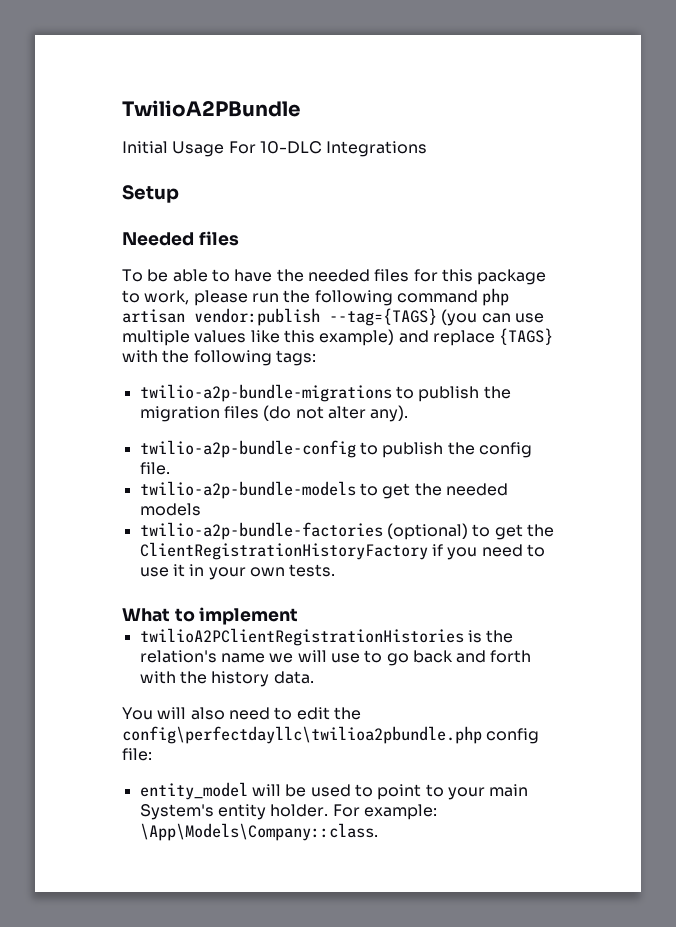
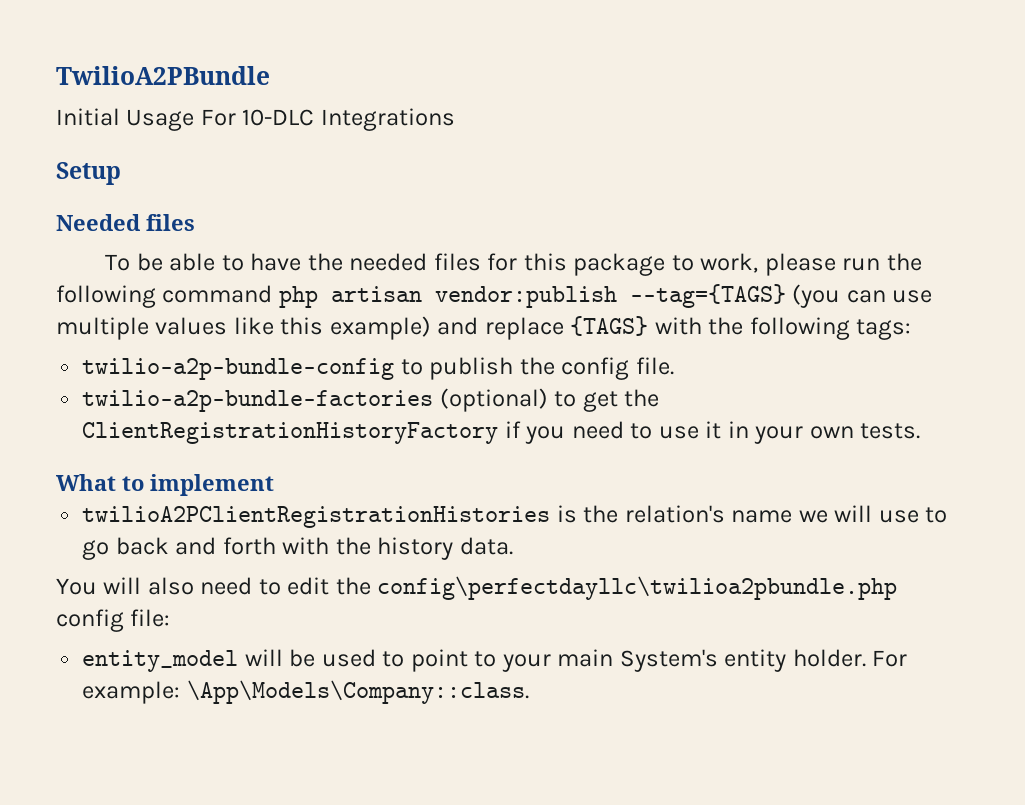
- twilio-a2p-bundle-migrations to publish the migration files (do not alter any).
- twilio-a2p-bundle-models to get the needed models

